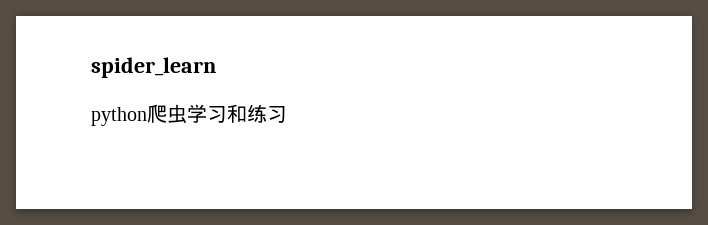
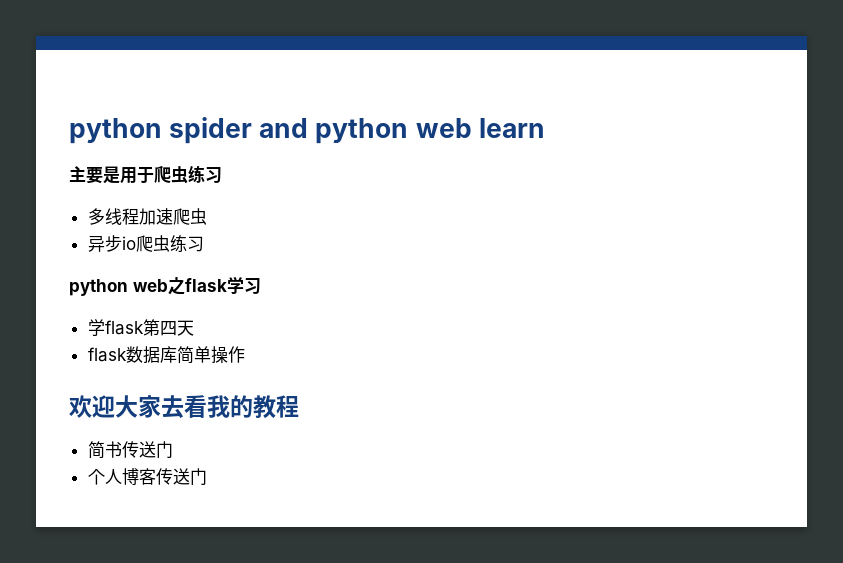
- spider_learn
- python爬虫学习和练习
+ python spider and python web learn
+ 主要是用于爬虫练习
+ 多线程加速爬虫
+ 异步io爬虫练习
+ python web之flask学习
+ 学flask第四天
+ flask数据库简单操作
+ 欢迎大家去看我的教程
+ 简书传送门
+ 个人博客传送门

